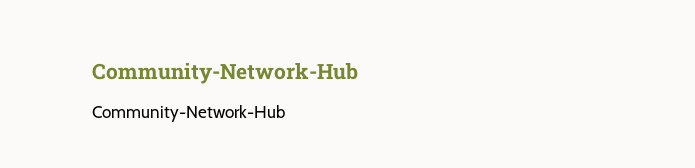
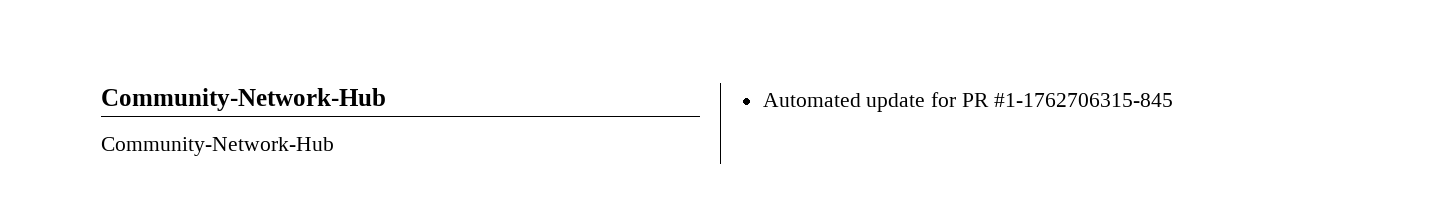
+ Automated update for PR #1-1762706315-845

